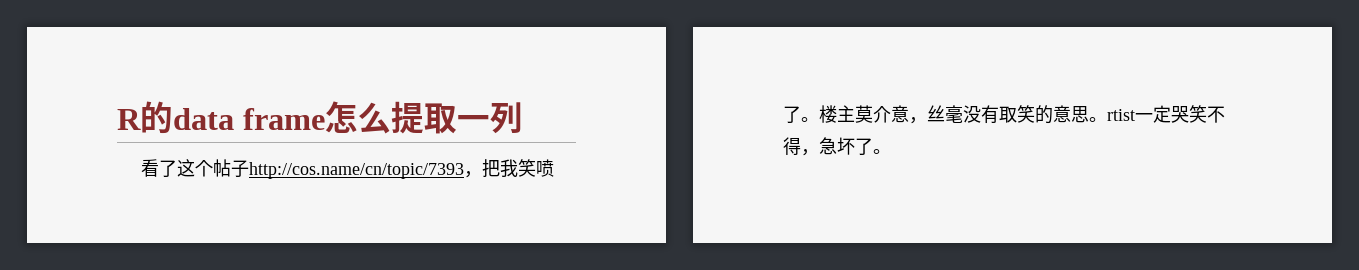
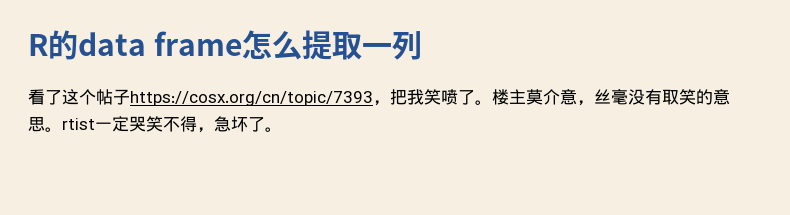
- 看了这个帖子http://cos.name/cn/topic/7393，把我笑喷了。
+ 看了这个帖子https://cosx.org/cn/topic/7393，把我笑喷了。

